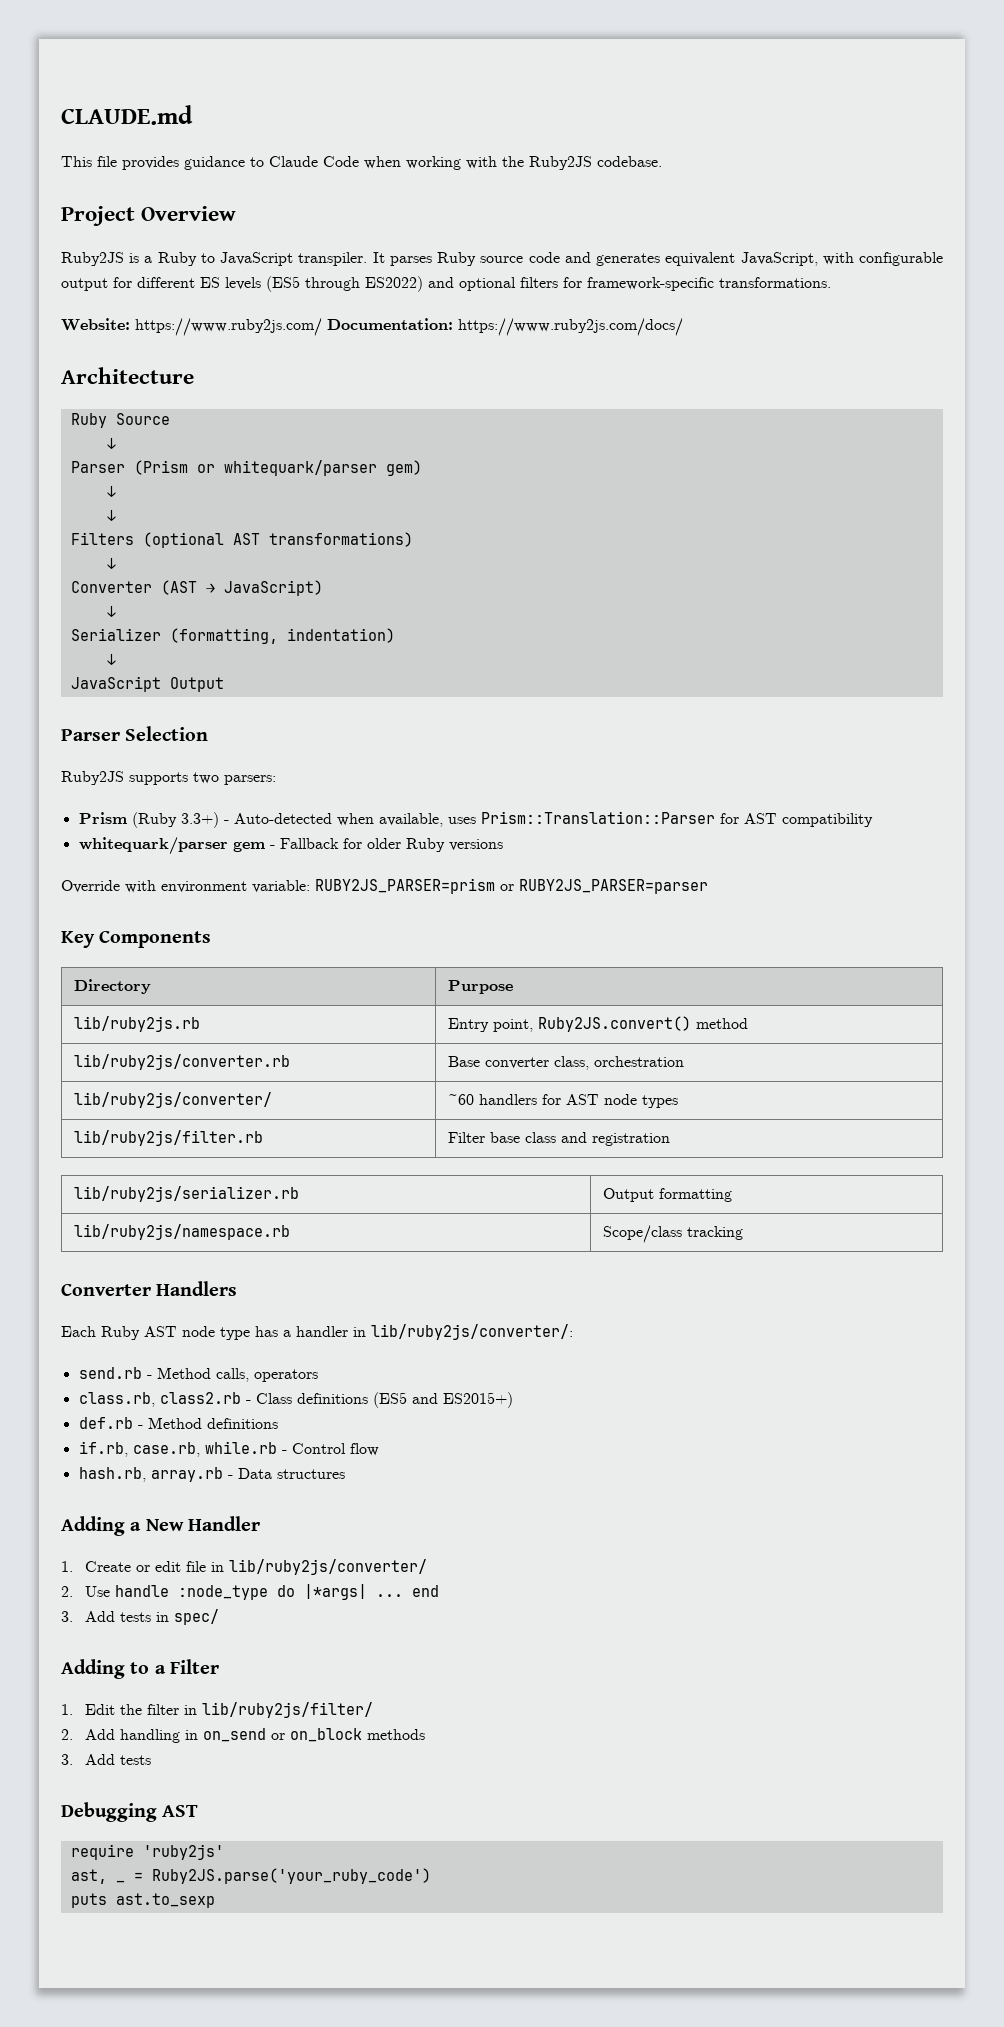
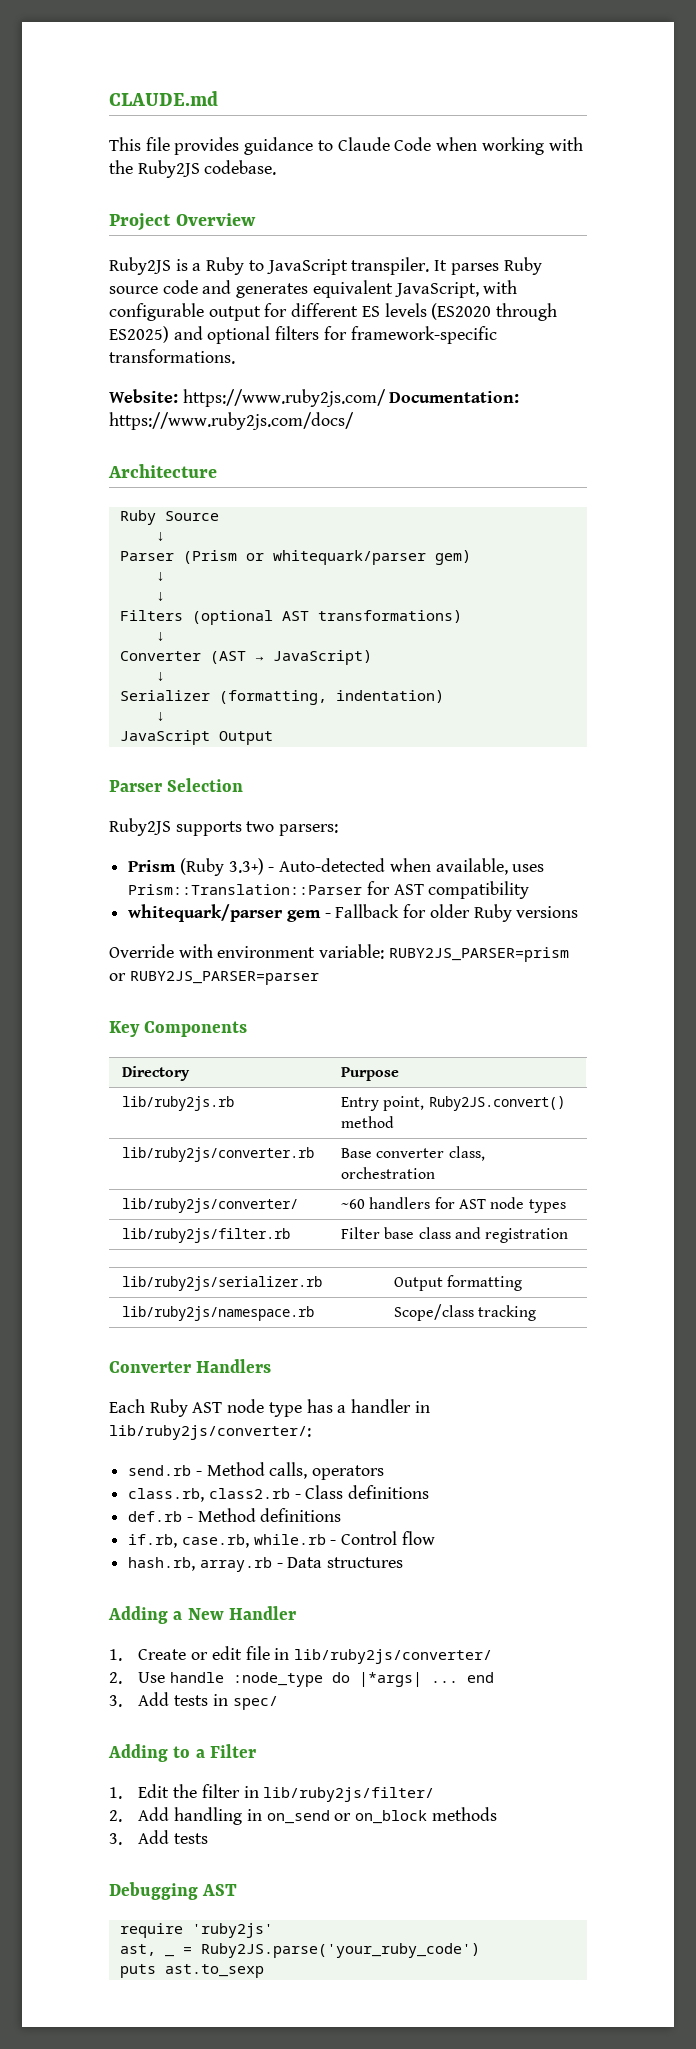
- It parses Ruby source code and generates equivalent JavaScript, with configurable output for different ES levels (ES5 through ES2022) and optional filters for framework-specific transformations.
+ It parses Ruby source code and generates equivalent JavaScript, with configurable output for different ES levels (ES2020 through ES2025) and optional filters for framework-specific transformations.
- class.rb, class2.rb - Class definitions (ES5 and ES2015+)
+ class.rb, class2.rb - Class definitions

